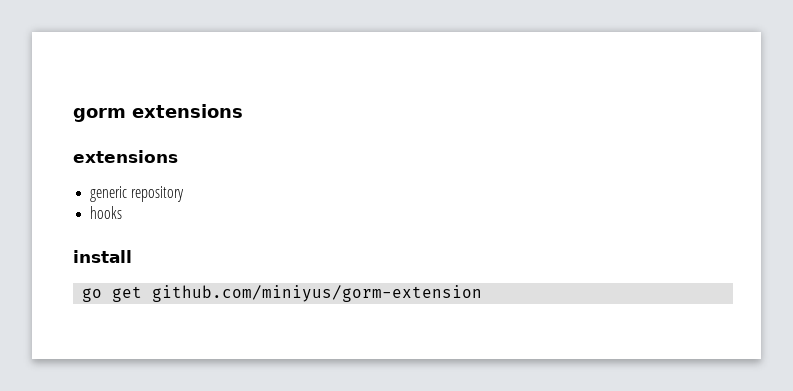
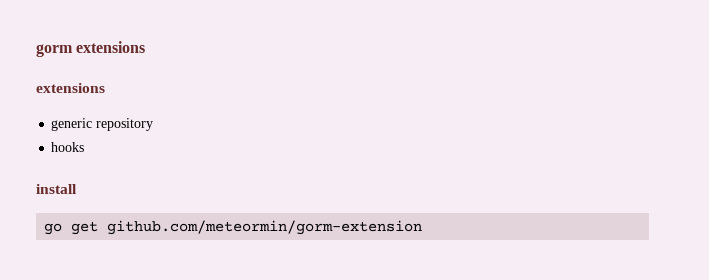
- go get github.com/miniyus/gorm-extension
+ go get github.com/meteormin/gorm-extension

